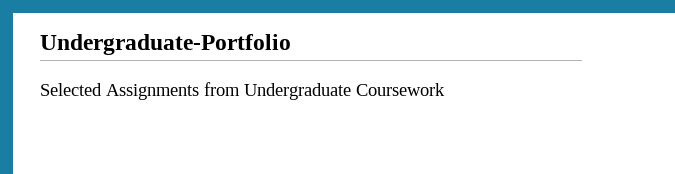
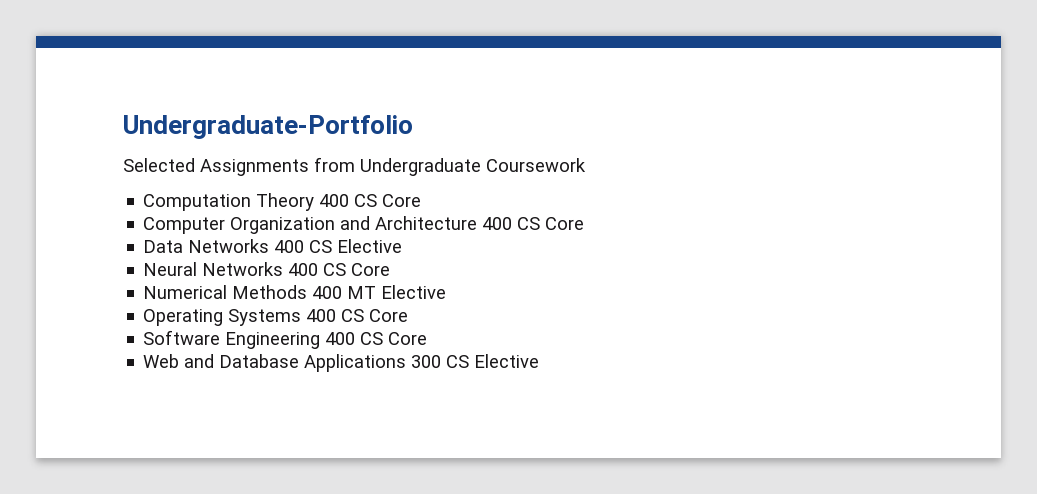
+ Computation Theory 400 CS Core
+ Computer Organization and Architecture 400 CS Core
+ Data Networks 400 CS Elective
+ Neural Networks 400 CS Core
+ Numerical Methods 400 MT Elective
+ Operating Systems 400 CS Core
+ Software Engineering 400 CS Core
+ Web and Database Applications 300 CS Elective

